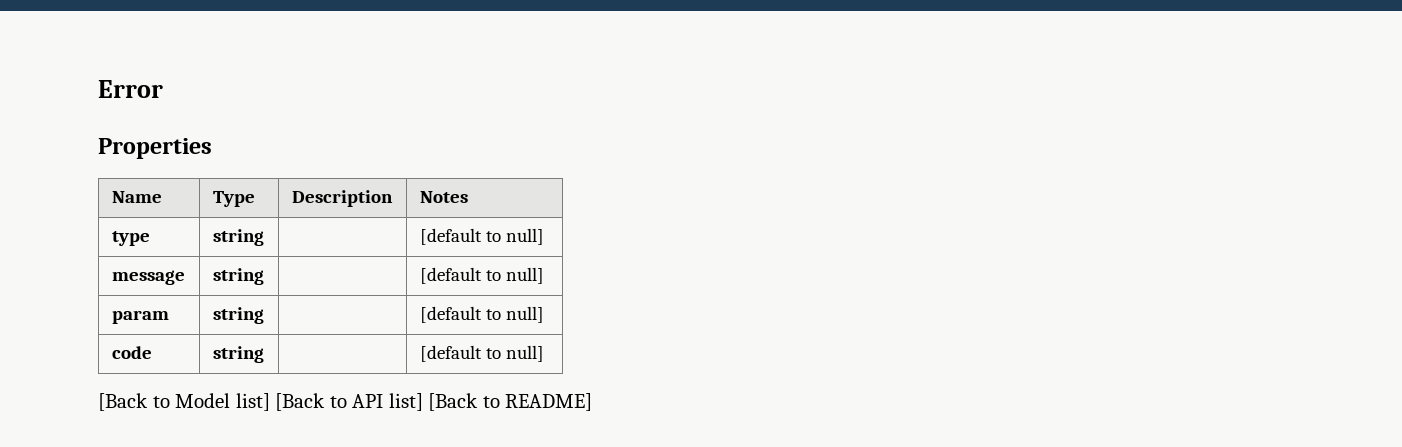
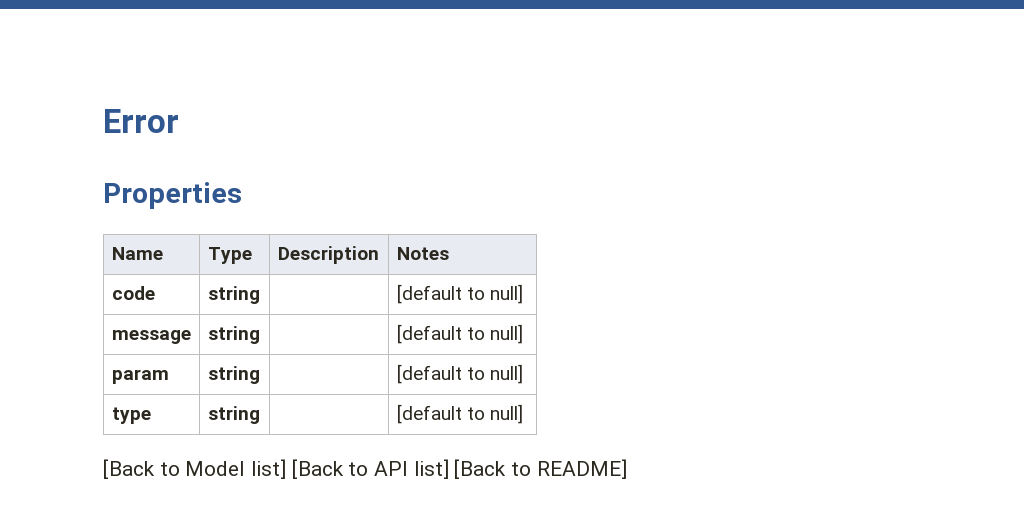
- type | string | | [default to null]
+ code | string | | [default to null]
- code | string | | [default to null]
+ type | string | | [default to null]

